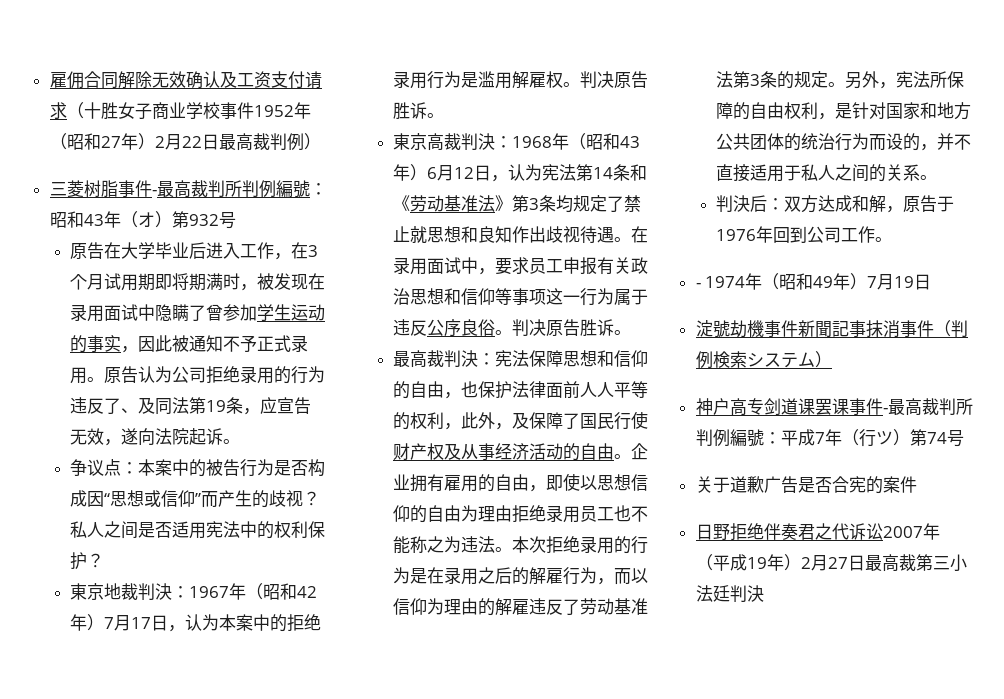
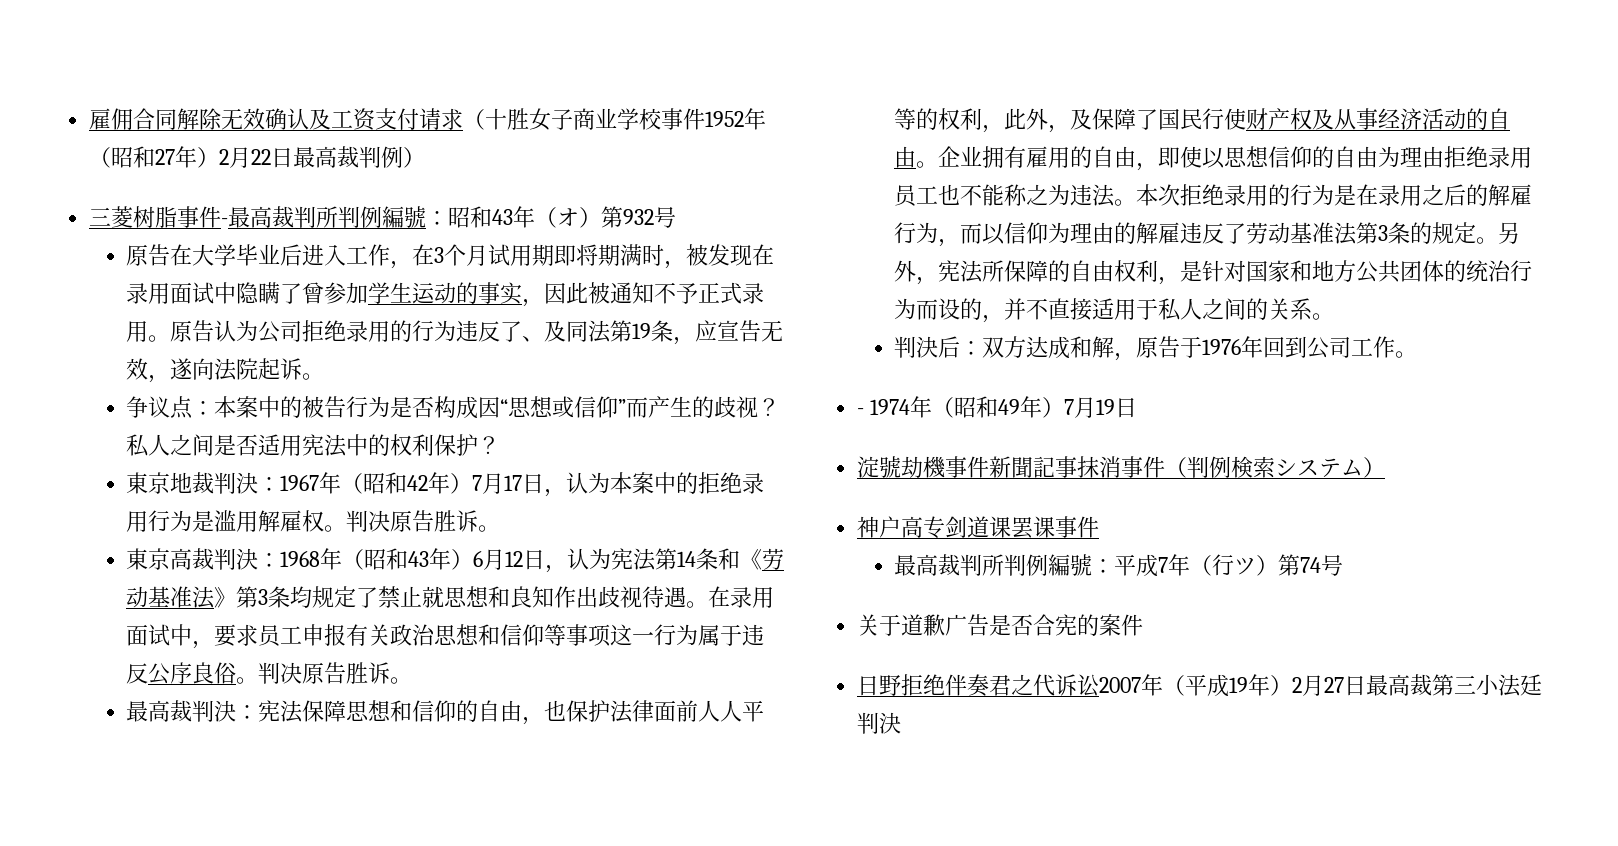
- 神户高专剑道课罢课事件-最高裁判所判例編號：平成7年（行ツ）第74号
+ 神户高专剑道课罢课事件
+ 最高裁判所判例編號：平成7年（行ツ）第74号

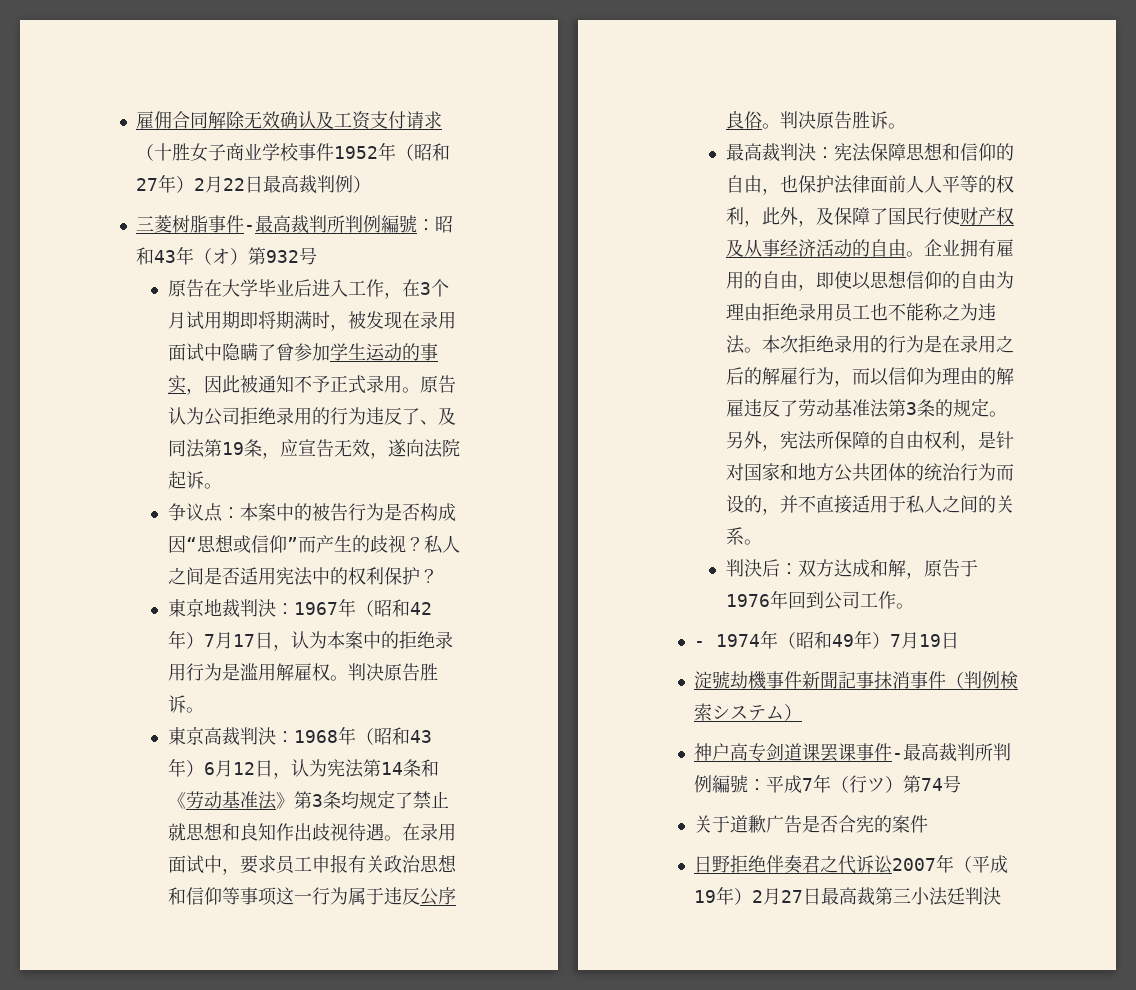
- 神户高专剑道课罢课事件
- 最高裁判所判例編號：平成7年（行ツ）第74号
+ 神户高专剑道课罢课事件-最高裁判所判例編號：平成7年（行ツ）第74号

